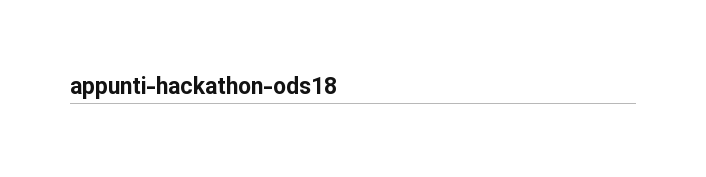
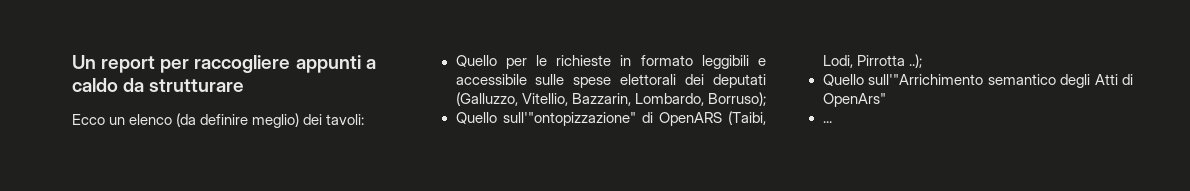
- appunti-hackathon-ods18
+ Un report per raccogliere appunti a caldo da strutturare
+ Ecco un elenco (da definire meglio) dei tavoli:
+ Quello per le richieste in formato leggibili e accessibile sulle spese elettorali dei deputati (Galluzzo, Vitellio, Bazzarin, Lombardo, Borruso);
+ Quello sull'"ontopizzazione" di OpenARS (Taibi, Lodi, Pirrotta ..);
+ Quello sull'"Arrichimento semantico degli Atti di OpenArs"
+ ...

